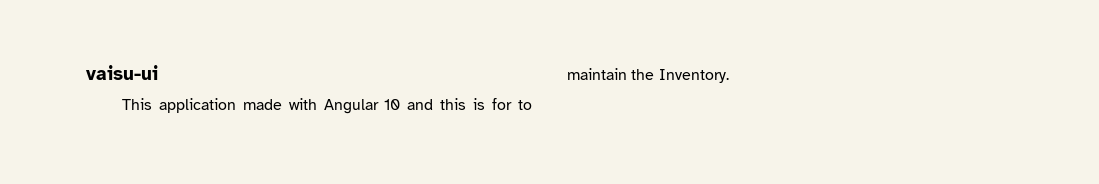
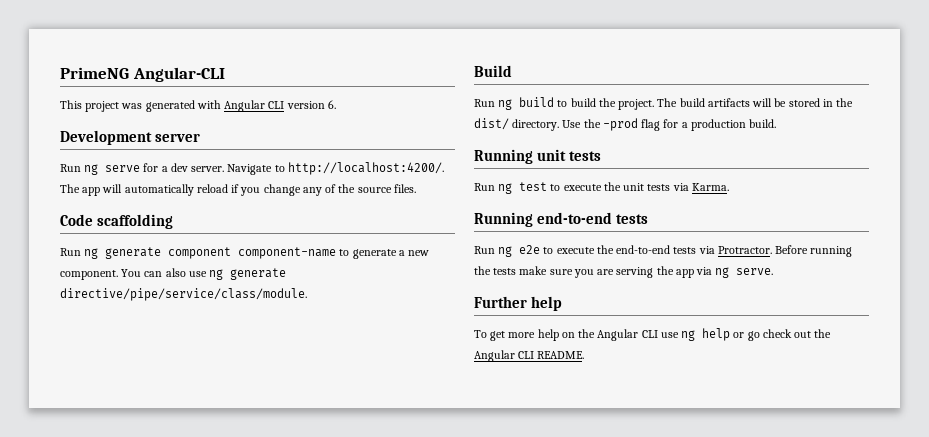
- vaisu-ui
+ PrimeNG Angular-CLI
- This application made with Angular 10 and this is for to maintain the Inventory.
+ This project was generated with Angular CLI version 6.
+ Development server
+ Run ng serve for a dev server. Navigate to http://localhost:4200/. The app will automatically reload if you change any of the source files.
+ Code scaffolding
+ Run ng generate component component-name to generate a new component. You can also use ng generate directive/pipe/service/class/module.
+ Build
+ Run ng build to build the project. The build artifacts will be stored in the dist/ directory. Use the -prod flag for a production build.
+ Running unit tests
+ Run ng test to execute the unit tests via Karma.
+ Running end-to-end tests
+ Run ng e2e to execute the end-to-end tests via Protractor. Before running the tests make sure you are serving the app via ng serve.
+ Further help
+ To get more help on the Angular CLI use ng help or go check out the Angular CLI README.

